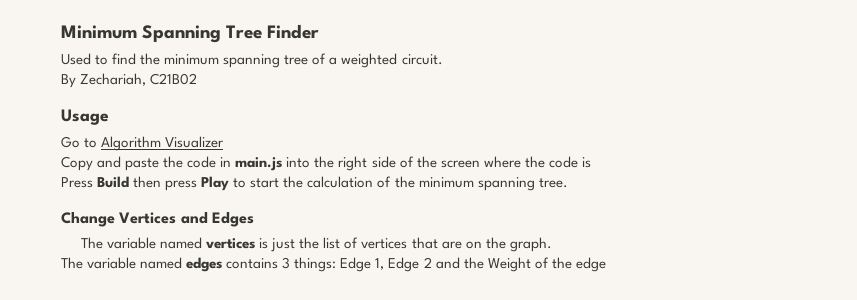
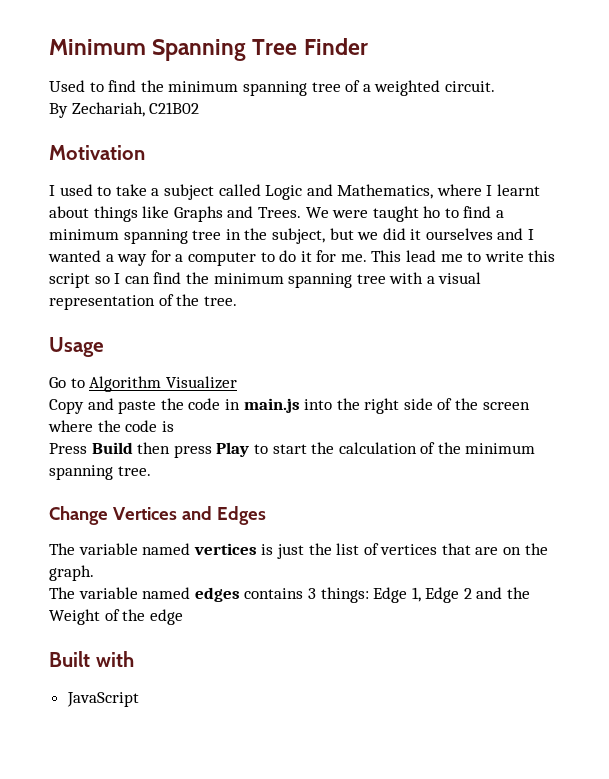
+ Motivation
+ I used to take a subject called Logic and Mathematics, where I learnt about things like Graphs and Trees. We were taught ho to find a minimum spanning tree in the subject, but we did it ourselves and I wanted a way for a computer to do it for me. This lead me to write this script so I can find the minimum spanning tree with a visual representation of the tree.
+ Built with
+ JavaScript

